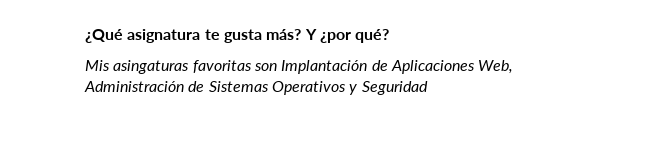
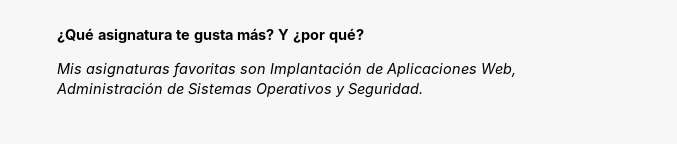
- Mis asingaturas favoritas son Implantación de Aplicaciones Web, Administración de Sistemas Operativos y Seguridad
+ Mis asignaturas favoritas son Implantación de Aplicaciones Web, Administración de Sistemas Operativos y Seguridad.

